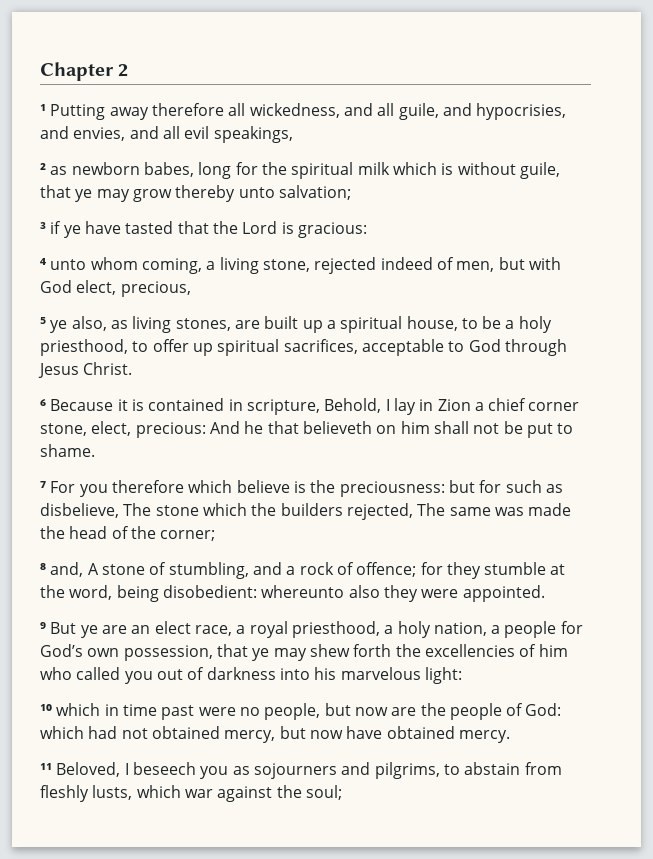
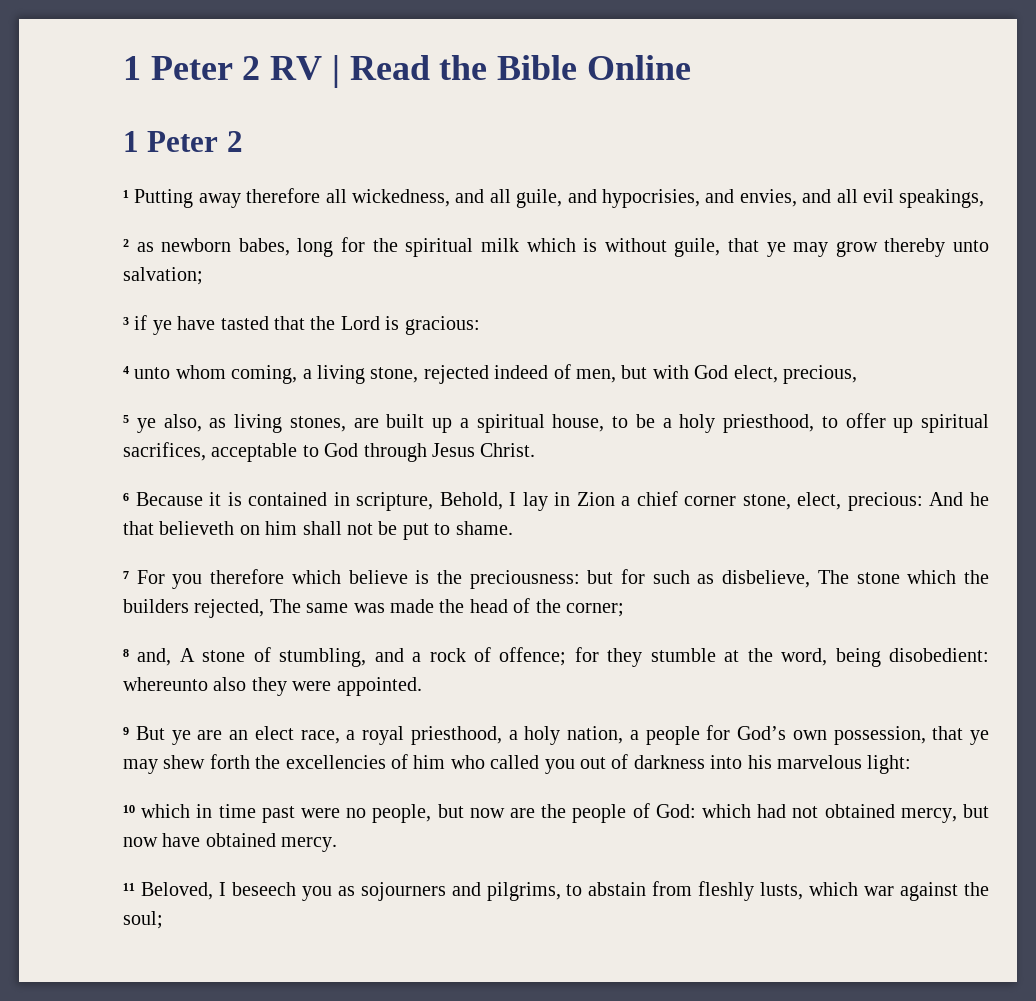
- Chapter 2
+ 1 Peter 2 RV | Read the Bible Online
+ 1 Peter 2

